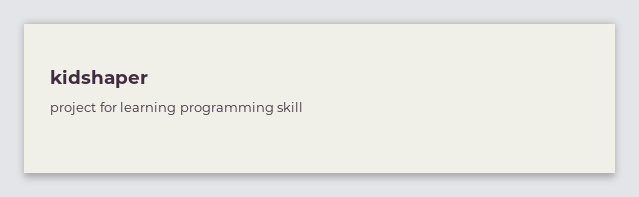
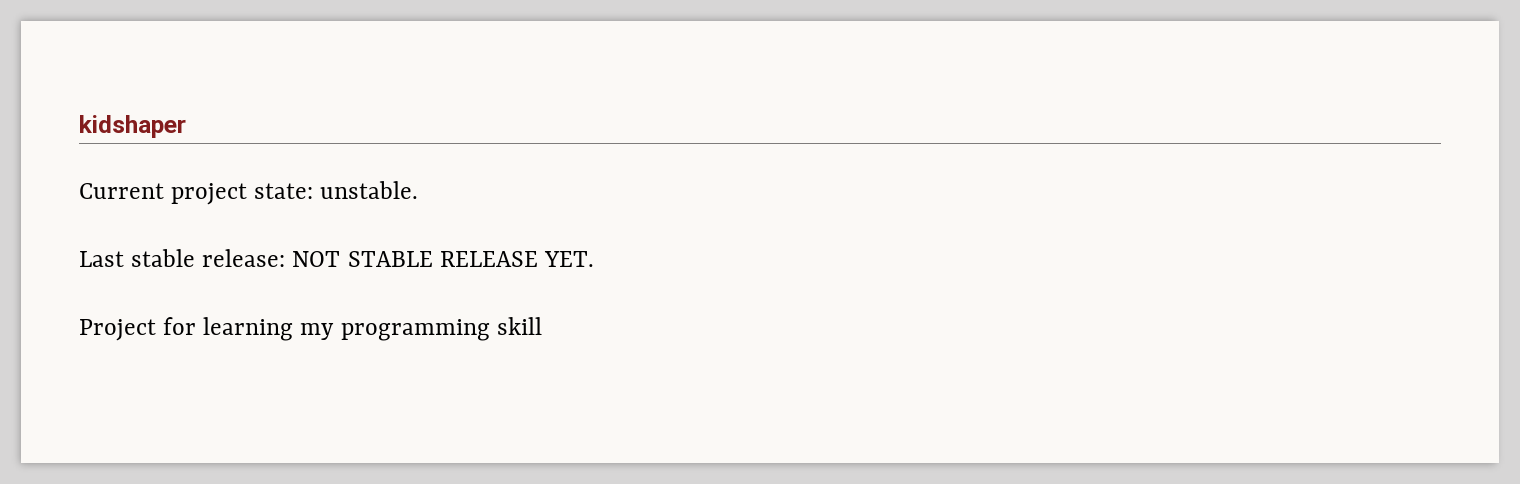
- project for learning programming skill
+ Current project state: unstable.
+ Last stable release: NOT STABLE RELEASE YET.
+ Project for learning my programming skill

